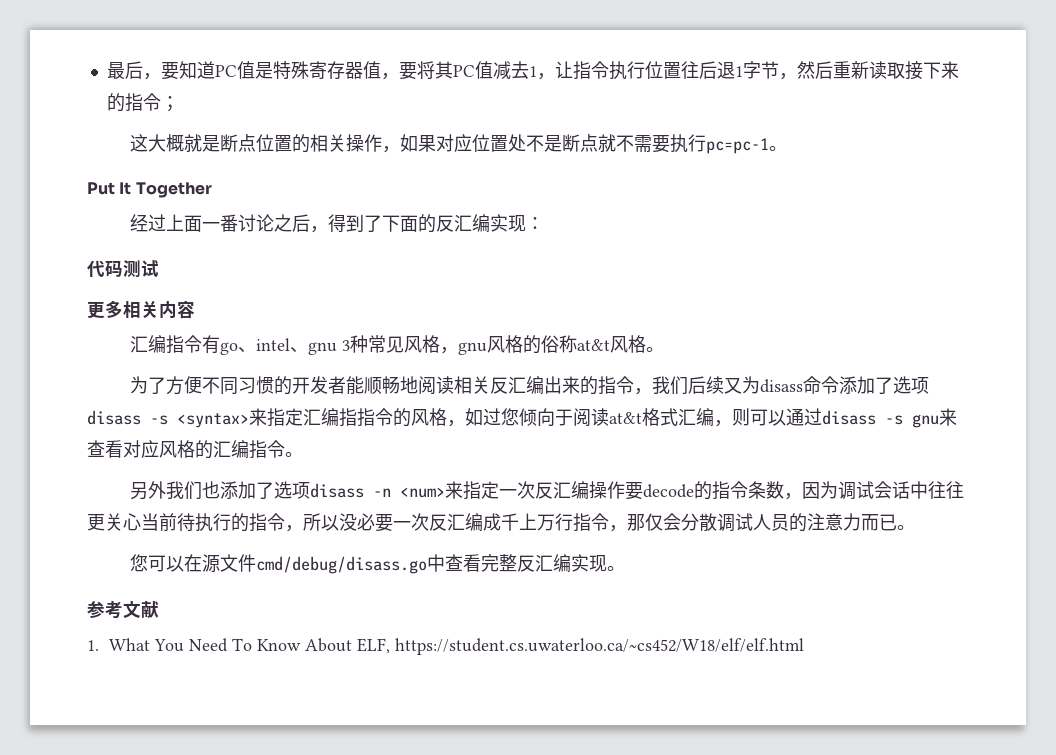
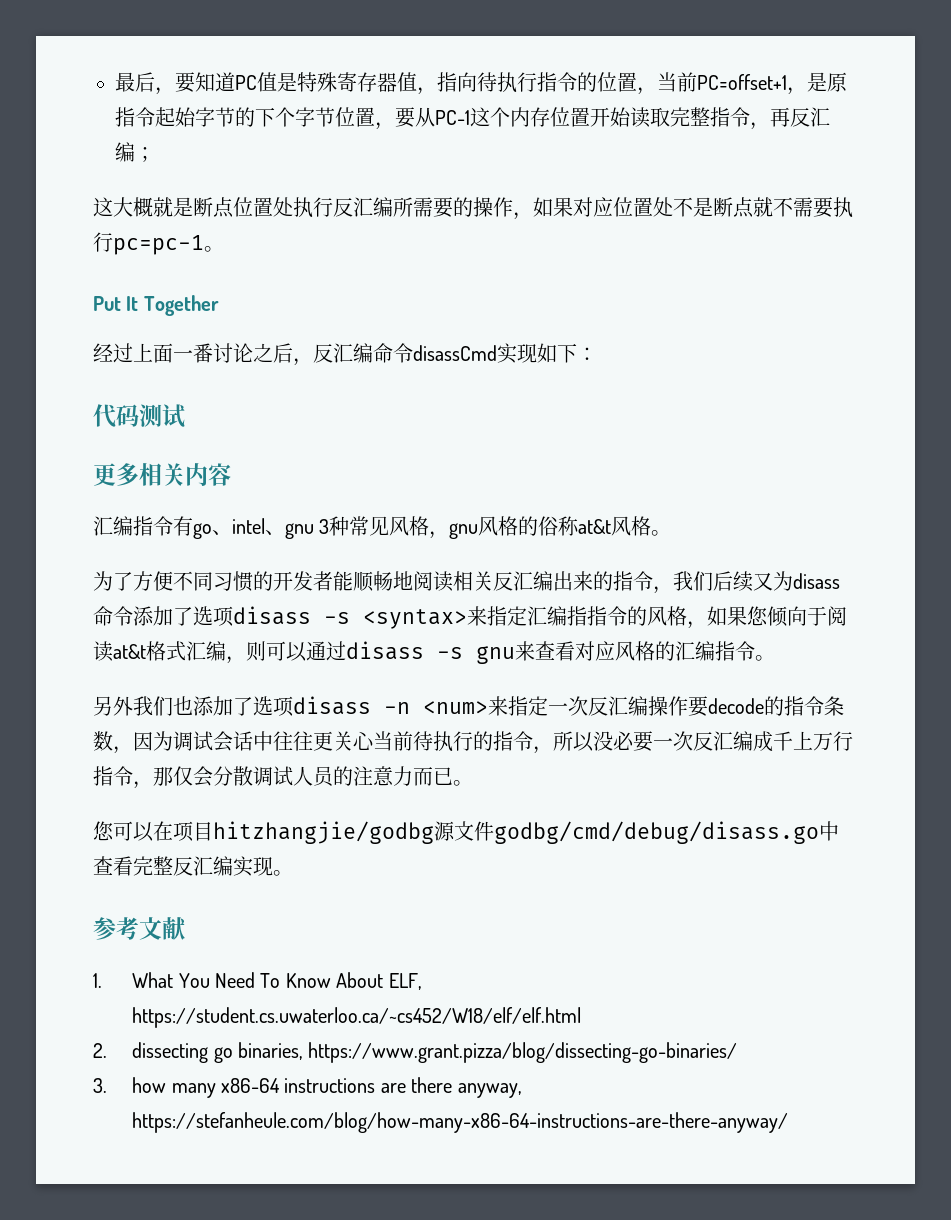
- 最后，要知道PC值是特殊寄存器值，要将其PC值减去1，让指令执行位置往后退1字节，然后重新读取接下来的指令；
+ 最后，要知道PC值是特殊寄存器值，指向待执行指令的位置，当前PC=offset+1，是原指令起始字节的下个字节位置，要从PC-1这个内存位置开始读取完整指令，再反汇编；
- 这大概就是断点位置的相关操作，如果对应位置处不是断点就不需要执行pc=pc-1。
+ 这大概就是断点位置处执行反汇编所需要的操作，如果对应位置处不是断点就不需要执行pc=pc-1。
- 经过上面一番讨论之后，得到了下面的反汇编实现：
+ 经过上面一番讨论之后，反汇编命令disassCmd实现如下：
- 为了方便不同习惯的开发者能顺畅地阅读相关反汇编出来的指令，我们后续又为disass命令添加了选项disass -s <syntax>来指定汇编指指令的风格，如过您倾向于阅读at&t格式汇编，则可以通过disass -s gnu来查看对应风格的汇编指令。
+ 为了方便不同习惯的开发者能顺畅地阅读相关反汇编出来的指令，我们后续又为disass命令添加了选项disass -s <syntax>来指定汇编指指令的风格，如果您倾向于阅读at&t格式汇编，则可以通过disass -s gnu来查看对应风格的汇编指令。
- 您可以在源文件cmd/debug/disass.go中查看完整反汇编实现。
+ 您可以在项目hitzhangjie/godbg源文件godbg/cmd/debug/disass.go中查看完整反汇编实现。
+ 2. dissecting go binaries, https://www.grant.pizza/blog/dissecting-go-binaries/
+ 3. how many x86-64 instructions are there anyway, https://stefanheule.com/blog/how-many-x86-64-instructions-are-there-anyway/

